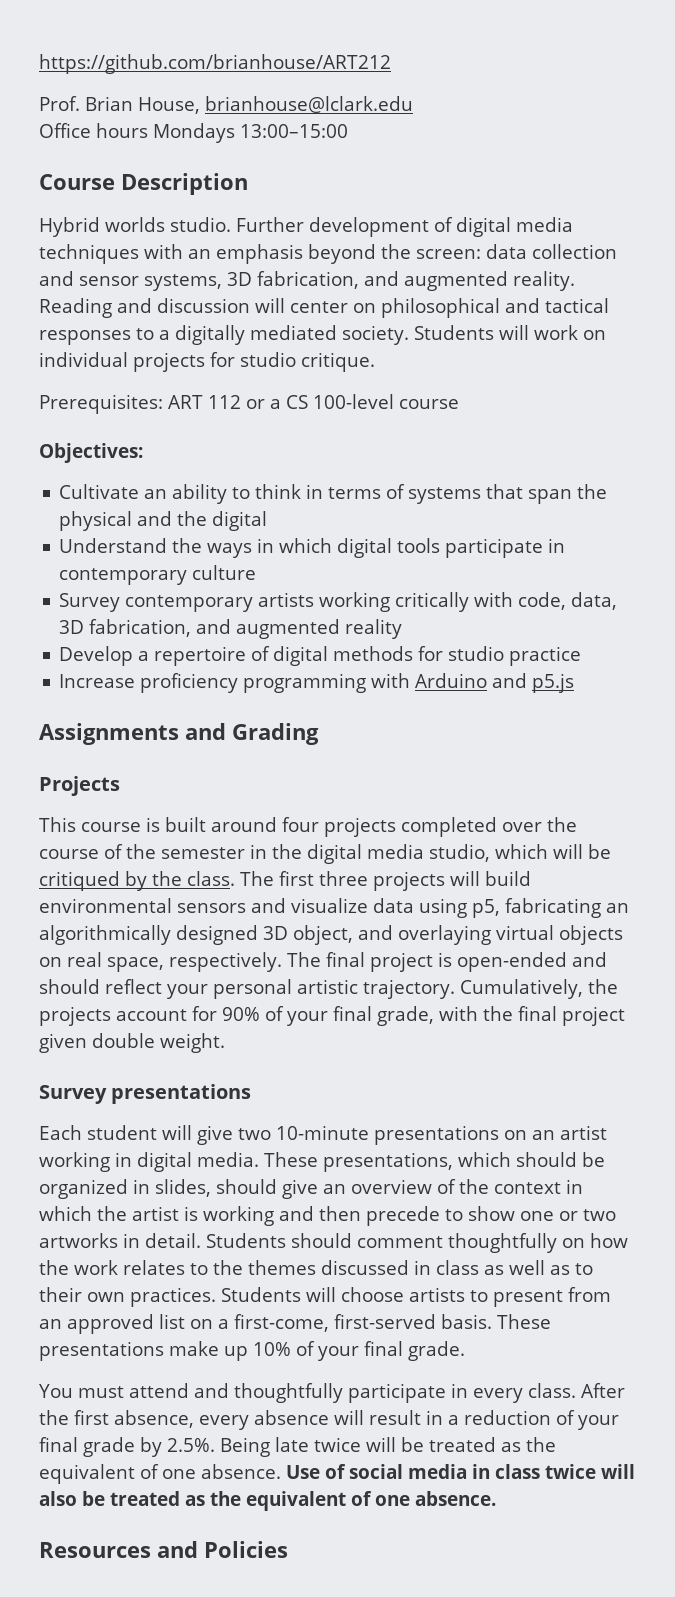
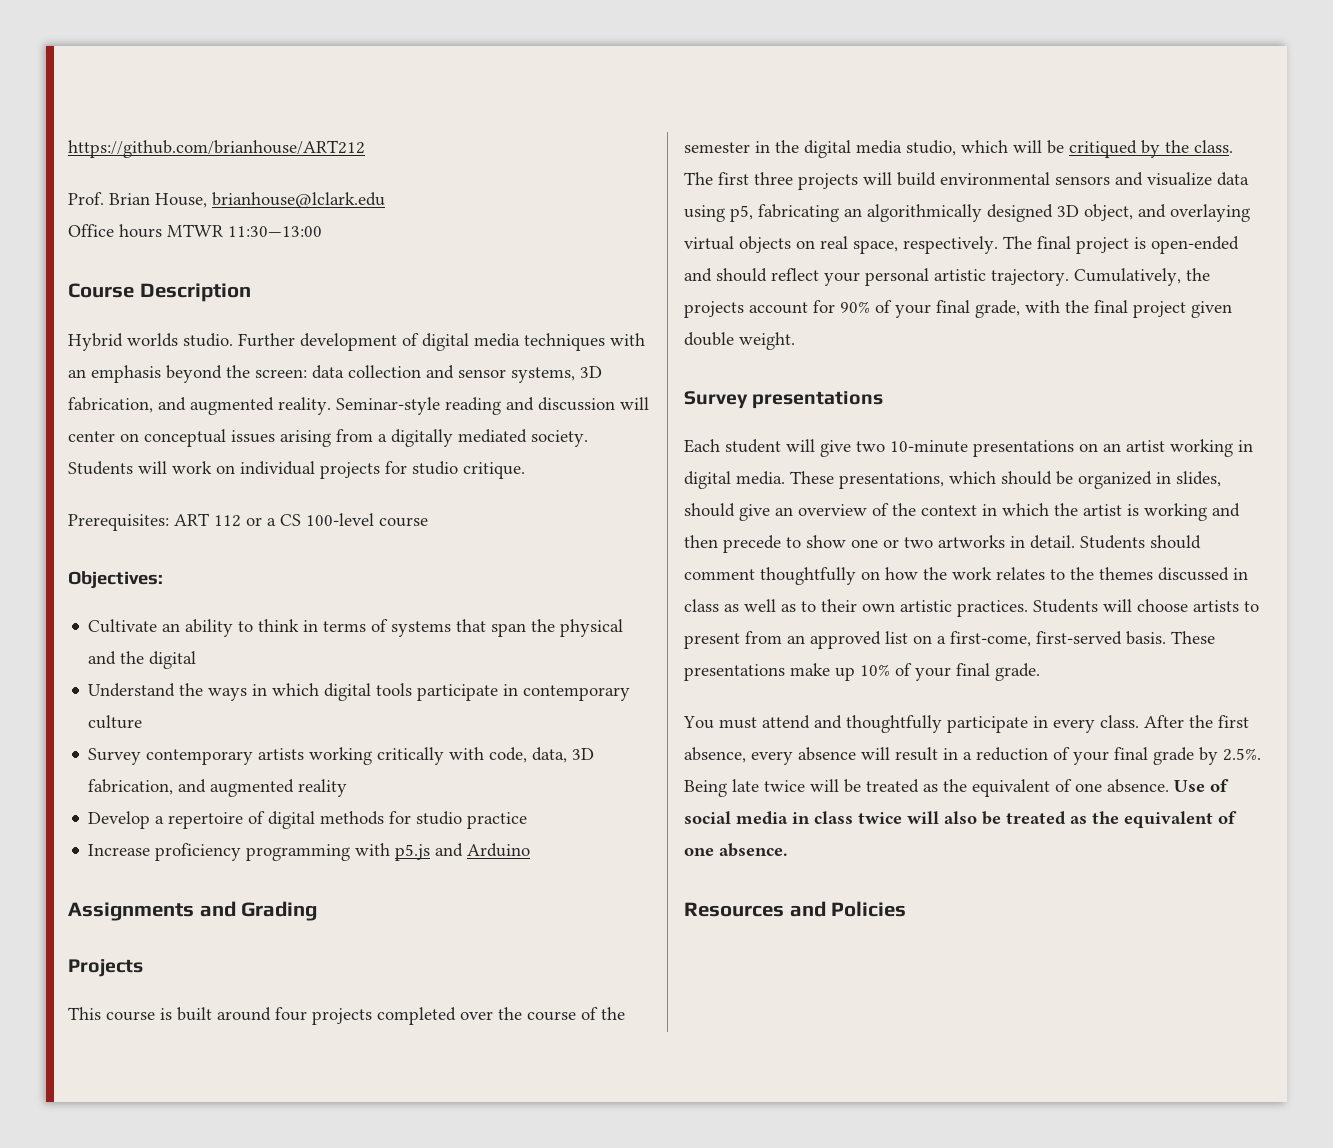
- Office hours Mondays 13:00–15:00
+ Office hours MTWR 11:30—13:00
- Reading and discussion will center on philosophical and tactical responses to a digitally mediated society.
+ Seminar-style reading and discussion will center on conceptual issues arising from a digitally mediated society.
- Increase proficiency programming with Arduino and p5.js
+ Increase proficiency programming with p5.js and Arduino
- Students should comment thoughtfully on how the work relates to the themes discussed in class as well as to their own practices.
+ Students should comment thoughtfully on how the work relates to the themes discussed in class as well as to their own artistic practices.

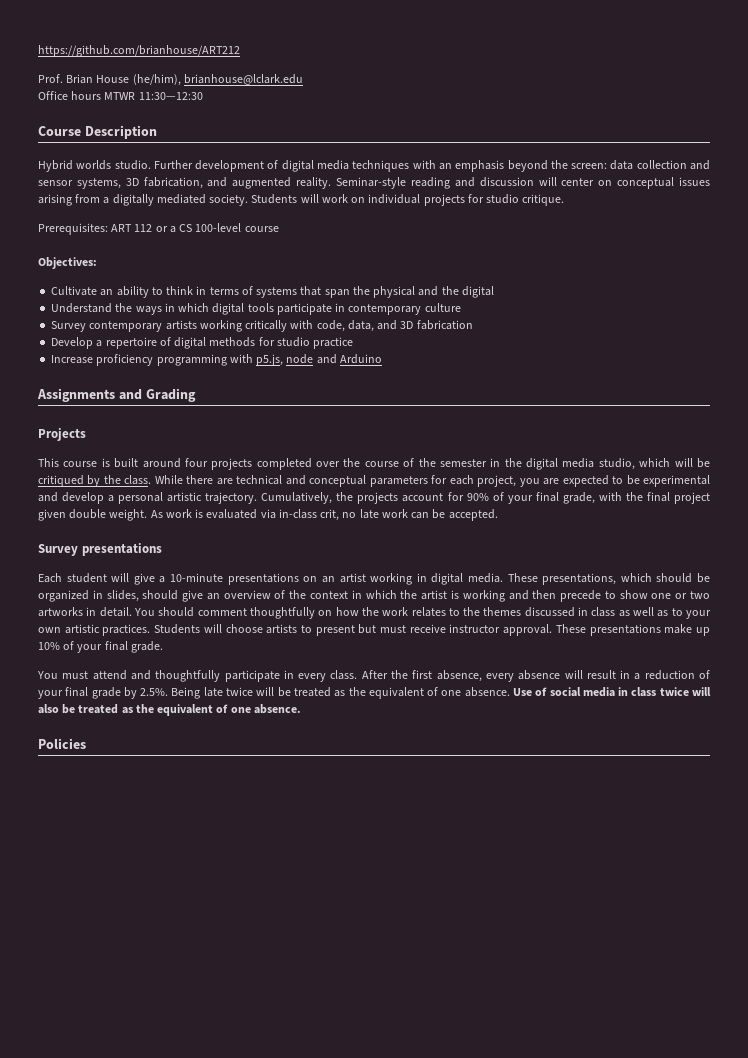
- Prof. Brian House, brianhouse@lclark.edu
+ Prof. Brian House (he/him), brianhouse@lclark.edu
- Office hours MTWR 11:30—13:00
+ Office hours MTWR 11:30—12:30
- Survey contemporary artists working critically with code, data, 3D fabrication, and augmented reality
+ Survey contemporary artists working critically with code, data, and 3D fabrication
- Increase proficiency programming with p5.js and Arduino
+ Increase proficiency programming with p5.js, node and Arduino
- The first three projects will build environmental sensors and visualize data using p5, fabricating an algorithmically designed 3D object, and overlaying virtual objects on real space, respectively. The final project is open-ended and should reflect your personal artistic trajectory.
+ While there are technical and conceptual parameters for each project, you are expected to be experimental and develop a personal artistic trajectory.
+ As work is evaluated via in-class crit, no late work can be accepted.
- Each student will give two 10-minute presentations on an artist working in digital media.
+ Each student will give a 10-minute presentations on an artist working in digital media.
- Students should comment thoughtfully on how the work relates to the themes discussed in class as well as to their own artistic practices.
+ You should comment thoughtfully on how the work relates to the themes discussed in class as well as to your own artistic practices.
- Students will choose artists to present from an approved list on a first-come, first-served basis.
+ Students will choose artists to present but must receive instructor approval.
- Resources and Policies
+ Policies

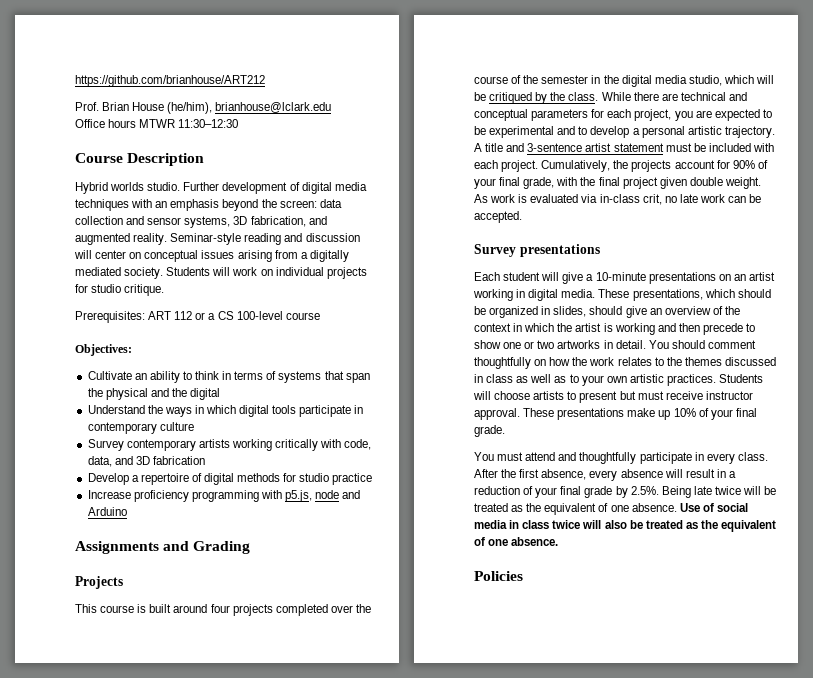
- Office hours MTWR 11:30—12:30
+ Office hours MTWR 11:30–12:30
- While there are technical and conceptual parameters for each project, you are expected to be experimental and develop a personal artistic trajectory.
+ While there are technical and conceptual parameters for each project, you are expected to be experimental and to develop a personal artistic trajectory.
+ A title and 3-sentence artist statement must be included with each project.

